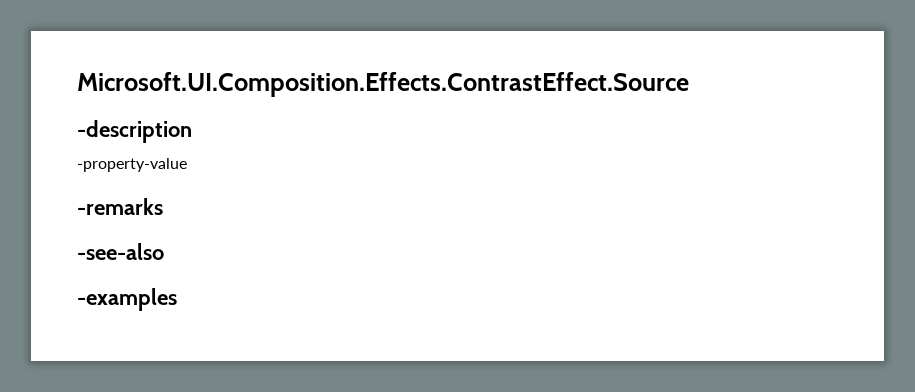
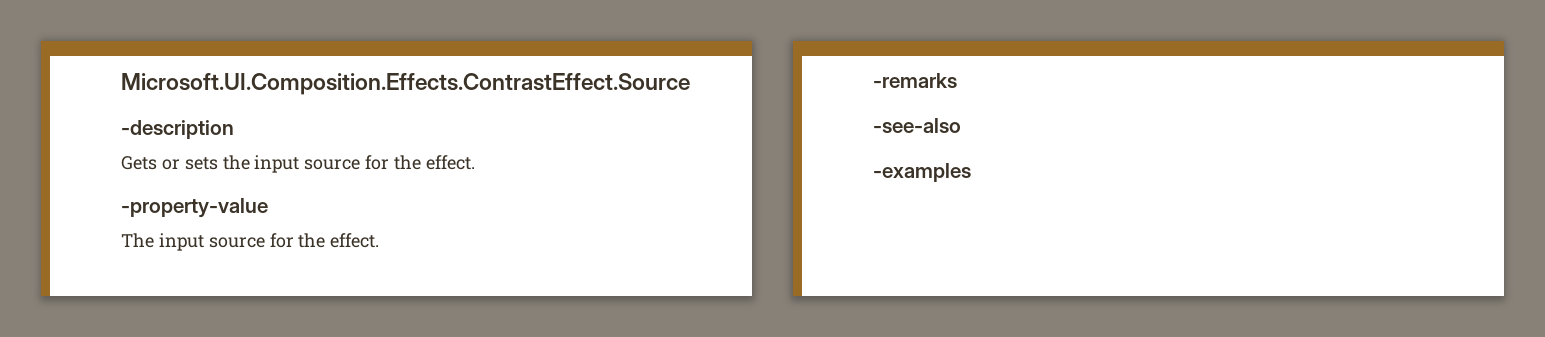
+ Gets or sets the input source for the effect.
  -property-value
+ The input source for the effect.

